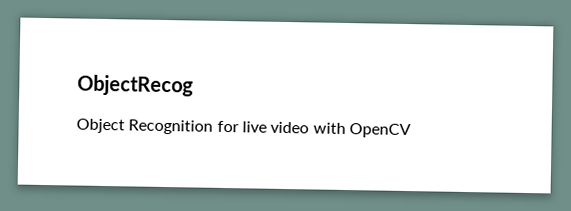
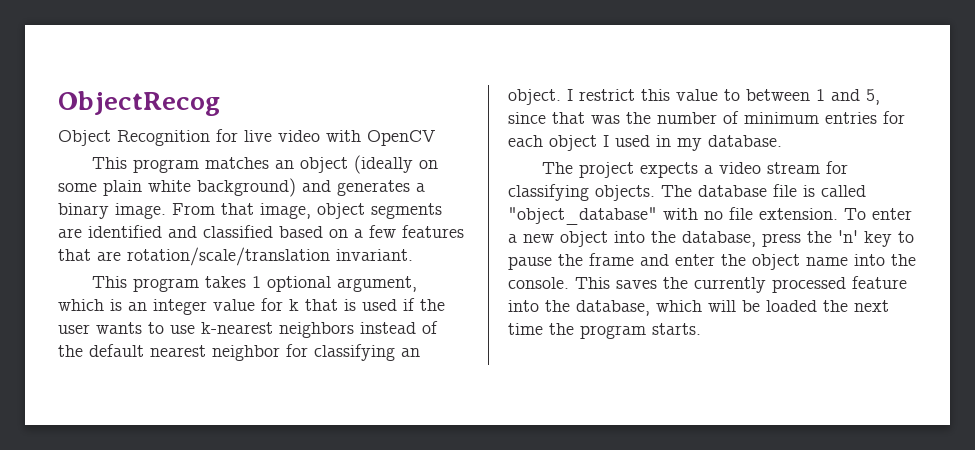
+ This program matches an object (ideally on some plain white background) and generates a binary image. From that image, object segments are identified and classified based on a few features that are rotation/scale/translation invariant.
+ This program takes 1 optional argument, which is an integer value for k that is used if the user wants to use k-nearest neighbors instead of the default nearest neighbor for classifying an object. I restrict this value to between 1 and 5, since that was the number of minimum entries for each object I used in my database.
+ The project expects a video stream for classifying objects. The database file is called "object_database" with no file extension. To enter a new object into the database, press the 'n' key to pause the frame and enter the object name into the console. This saves the currently processed feature into the database, which will be loaded the next time the program starts.

